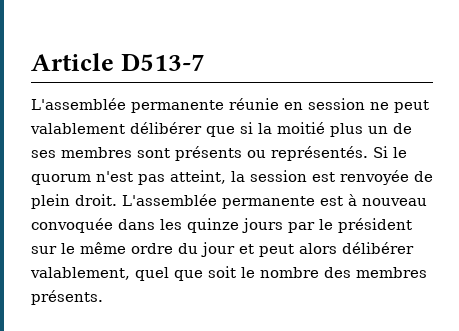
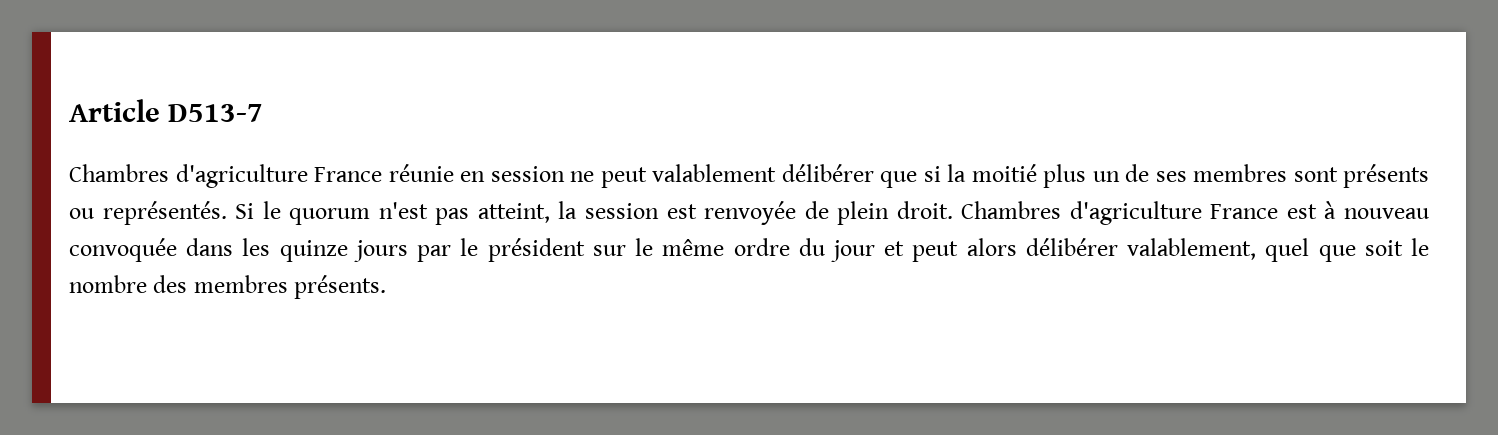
- L'assemblée permanente réunie en session ne peut valablement délibérer que si la moitié plus un de ses membres sont présents ou représentés.
+ Chambres d'agriculture France réunie en session ne peut valablement délibérer que si la moitié plus un de ses membres sont présents ou représentés.
- L'assemblée permanente est à nouveau convoquée dans les quinze jours par le président sur le même ordre du jour et peut alors délibérer valablement, quel que soit le nombre des membres présents.
+ Chambres d'agriculture France est à nouveau convoquée dans les quinze jours par le président sur le même ordre du jour et peut alors délibérer valablement, quel que soit le nombre des membres présents.

